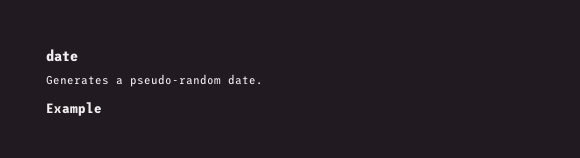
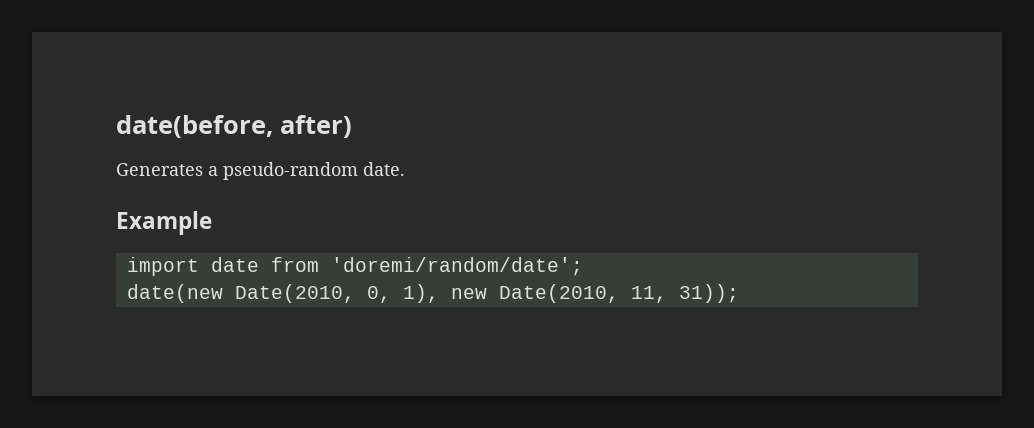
- date
+ date(before, after)
+ import date from 'doremi/random/date';
+ date(new Date(2010, 0, 1), new Date(2010, 11, 31));

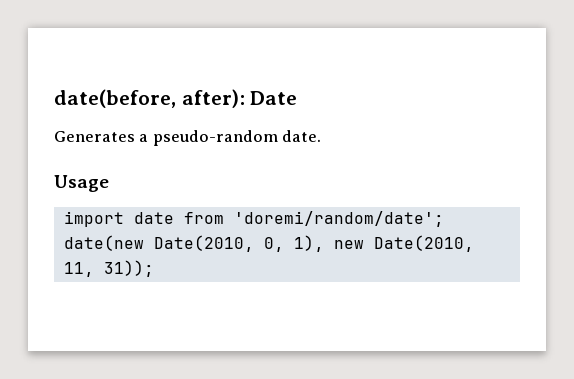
- date(before, after)
+ date(before, after): Date
- Example
+ Usage

